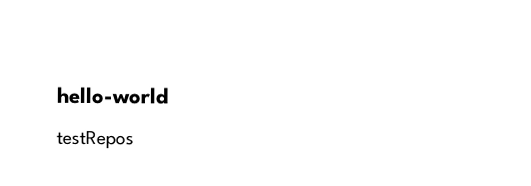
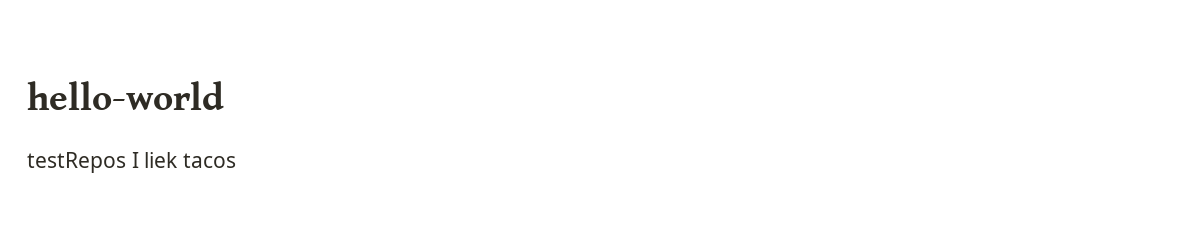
- testRepos
+ testRepos I liek tacos

